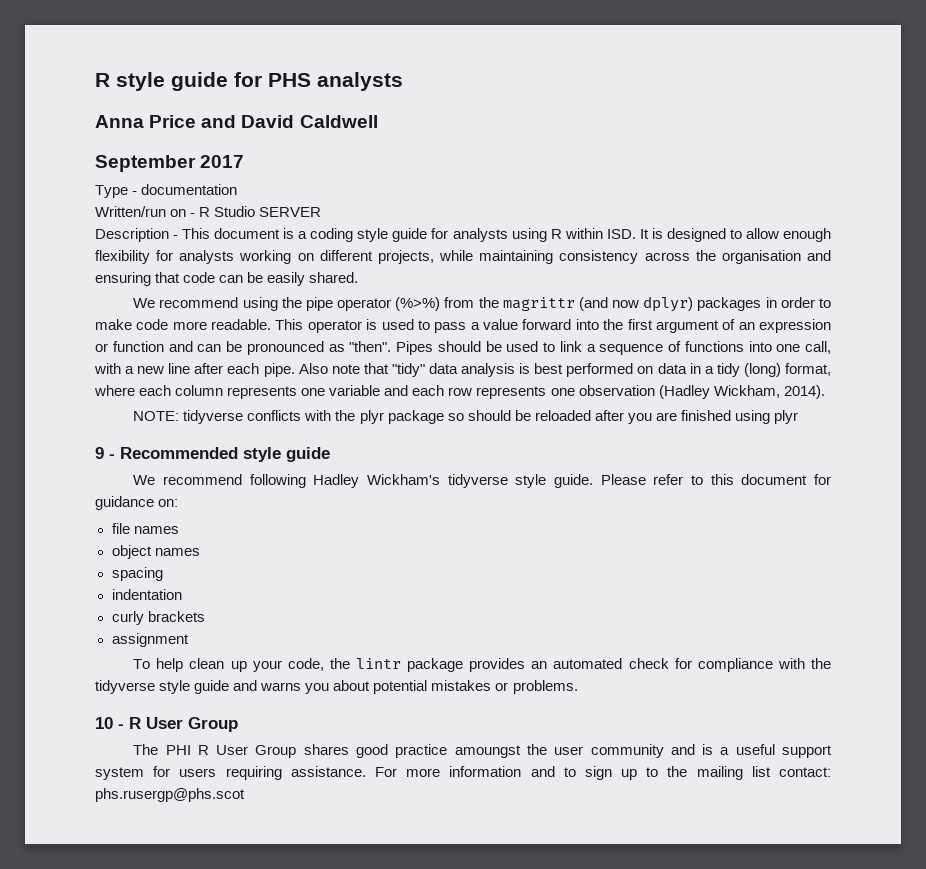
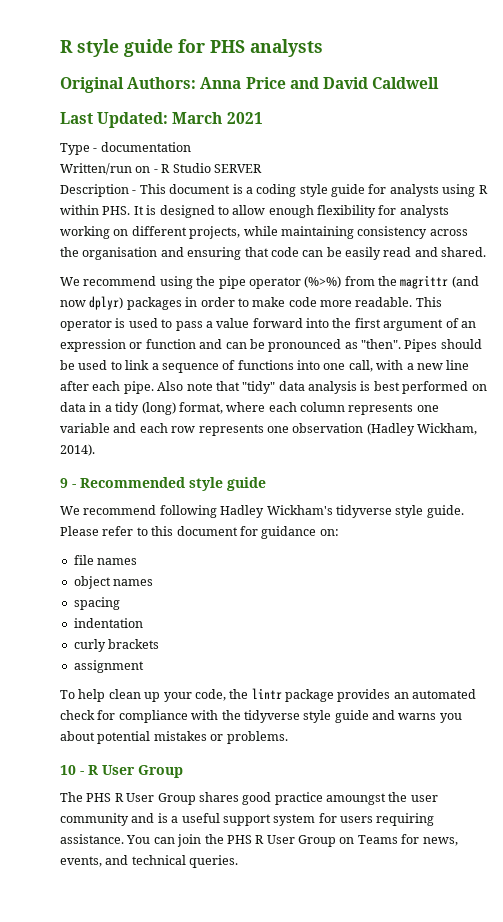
- Anna Price and David Caldwell
+ Original Authors: Anna Price and David Caldwell
- September 2017
+ Last Updated: March 2021
- Description - This document is a coding style guide for analysts using R within ISD. It is designed to allow enough flexibility for analysts working on different projects, while maintaining consistency across the organisation and ensuring that code can be easily shared.
+ Description - This document is a coding style guide for analysts using R within PHS. It is designed to allow enough flexibility for analysts working on different projects, while maintaining consistency across the organisation and ensuring that code can be easily read and shared.
- NOTE: tidyverse conflicts with the plyr package so should be reloaded after you are finished using plyr
- The PHI R User Group shares good practice amoungst the user community and is a useful support system for users requiring assistance.
+ The PHS R User Group shares good practice amoungst the user community and is a useful support system for users requiring assistance.
- For more information and to sign up to the mailing list contact: phs.rusergp@phs.scot
+ You can join the PHS R User Group on Teams for news, events, and technical queries.

